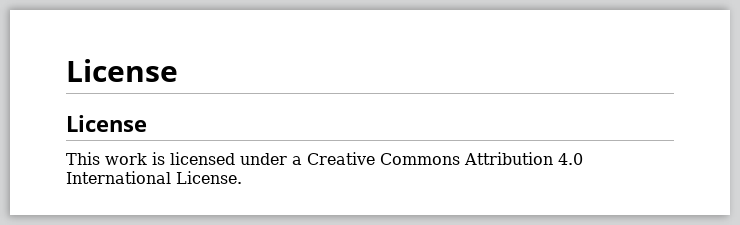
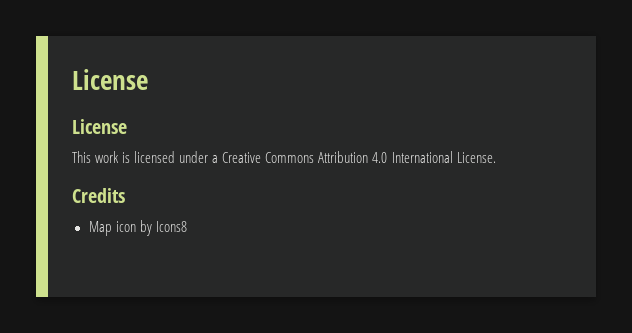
+ Credits
+ Map icon by Icons8

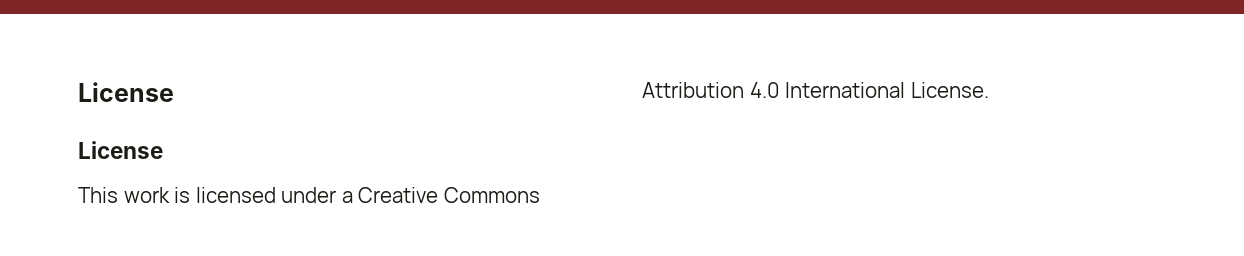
- Credits
- Map icon by Icons8

